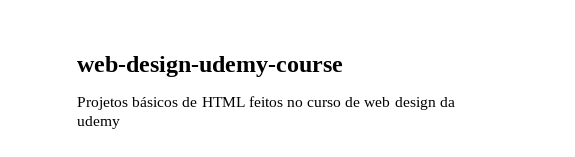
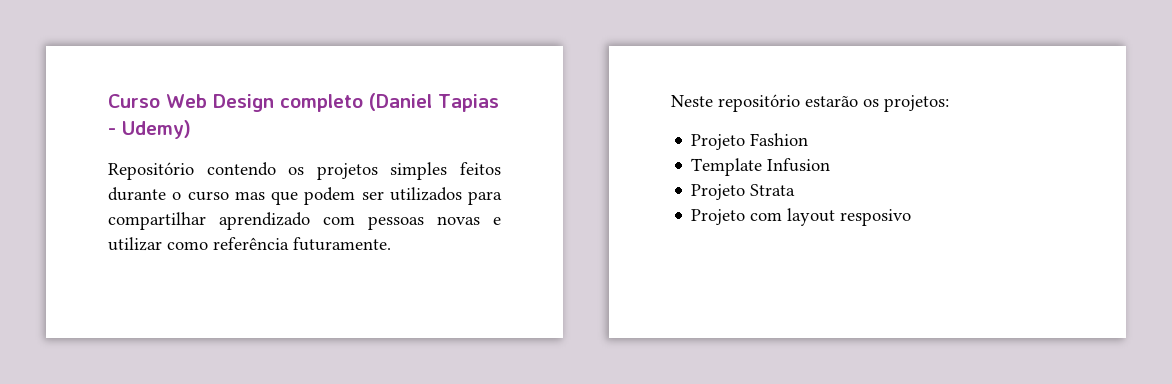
- web-design-udemy-course
- Projetos básicos de HTML feitos no curso de web design da udemy
+ Curso Web Design completo (Daniel Tapias - Udemy)
+ Repositório contendo os projetos simples feitos durante o curso mas que podem ser utilizados para compartilhar aprendizado com pessoas novas e utilizar como referência futuramente.
+ Neste repositório estarão os projetos:
+ Projeto Fashion
+ Template Infusion
+ Projeto Strata
+ Projeto com layout resposivo

